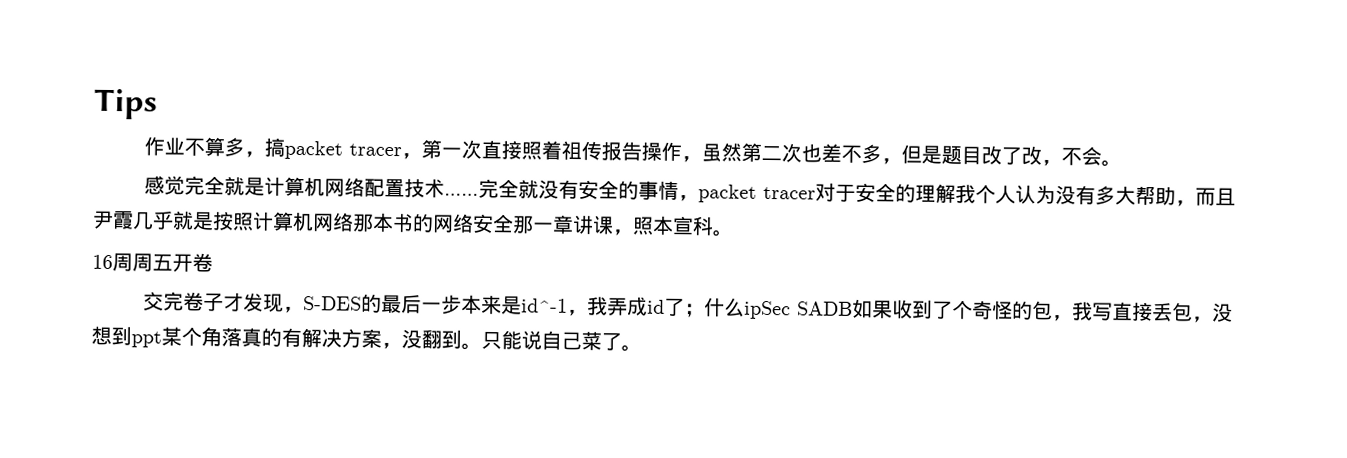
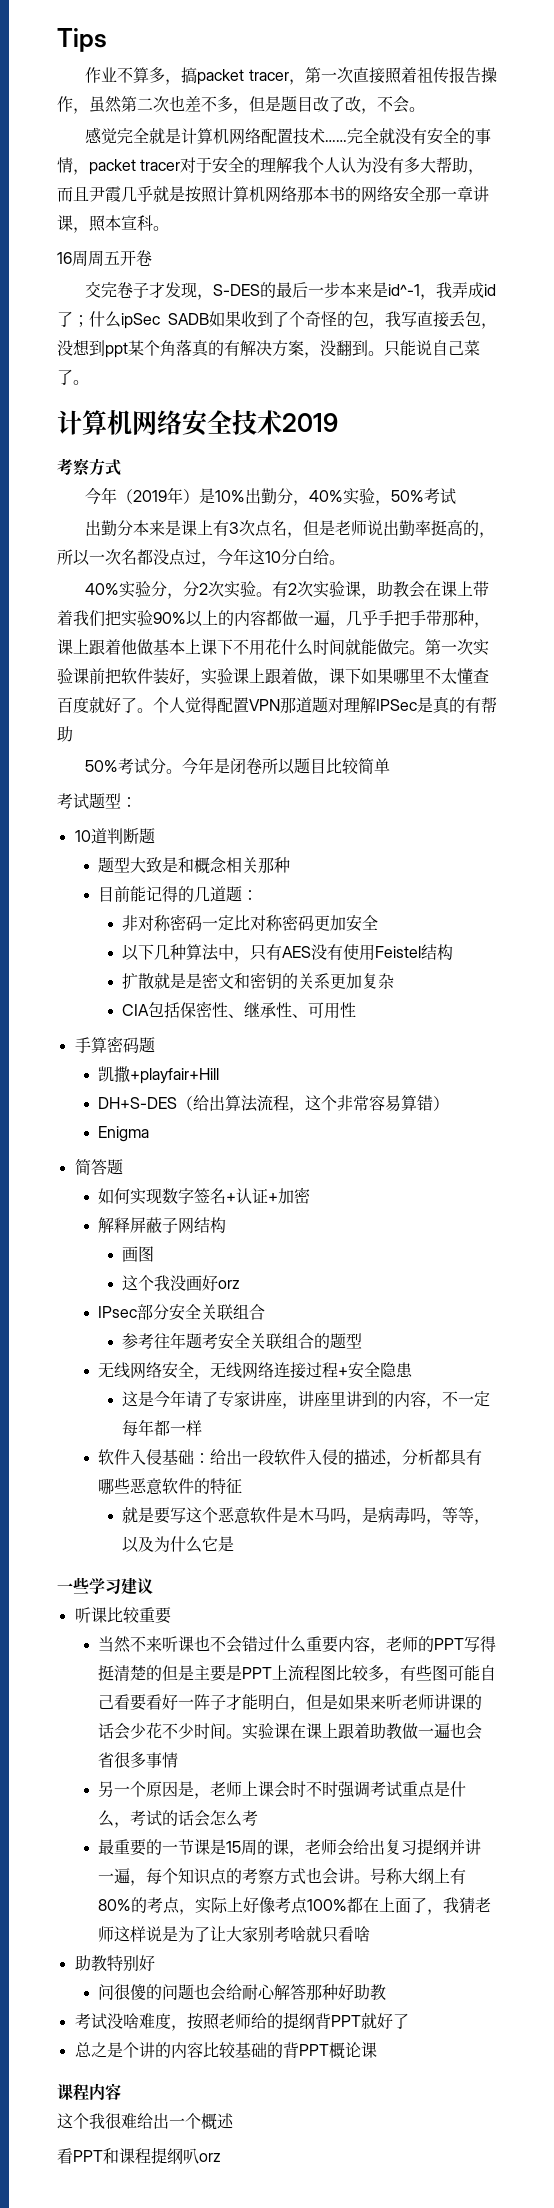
+ 计算机网络安全技术2019
+ 考察方式
+ 今年（2019年）是10%出勤分，40%实验，50%考试
+ 出勤分本来是课上有3次点名，但是老师说出勤率挺高的，所以一次名都没点过，今年这10分白给。
+ 40%实验分，分2次实验。有2次实验课，助教会在课上带着我们把实验90%以上的内容都做一遍，几乎手把手带那种，课上跟着他做基本上课下不用花什么时间就能做完。第一次实验课前把软件装好，实验课上跟着做，课下如果哪里不太懂查百度就好了。个人觉得配置VPN那道题对理解IPSec是真的有帮助
+ 50%考试分。今年是闭卷所以题目比较简单
+ 考试题型：
+ 10道判断题
+ 题型大致是和概念相关那种
+ 目前能记得的几道题：
+ 非对称密码一定比对称密码更加安全
+ 以下几种算法中，只有AES没有使用Feistel结构
+ 扩散就是是密文和密钥的关系更加复杂
+ CIA包括保密性、继承性、可用性
+ 手算密码题
+ 凯撒+playfair+Hill
+ DH+S-DES（给出算法流程，这个非常容易算错）
+ Enigma
+ 简答题
+ 如何实现数字签名+认证+加密
+ 解释屏蔽子网结构
+ 画图
+ 这个我没画好orz
+ IPsec部分安全关联组合
+ 参考往年题考安全关联组合的题型
+ 无线网络安全，无线网络连接过程+安全隐患
+ 这是今年请了专家讲座，讲座里讲到的内容，不一定每年都一样
+ 软件入侵基础：给出一段软件入侵的描述，分析都具有哪些恶意软件的特征
+ 就是要写这个恶意软件是木马吗，是病毒吗，等等，以及为什么它是
+ 一些学习建议
+ 听课比较重要
+ 当然不来听课也不会错过什么重要内容，老师的PPT写得挺清楚的但是主要是PPT上流程图比较多，有些图可能自己看要看好一阵子才能明白，但是如果来听老师讲课的话会少花不少时间。实验课在课上跟着助教做一遍也会省很多事情
+ 另一个原因是，老师上课会时不时强调考试重点是什么，考试的话会怎么考
+ 最重要的一节课是15周的课，老师会给出复习提纲并讲一遍，每个知识点的考察方式也会讲。号称大纲上有80%的考点，实际上好像考点100%都在上面了，我猜老师这样说是为了让大家别考啥就只看啥
+ 助教特别好
+ 问很傻的问题也会给耐心解答那种好助教
+ 考试没啥难度，按照老师给的提纲背PPT就好了
+ 总之是个讲的内容比较基础的背PPT概论课
+ 课程内容
+ 这个我很难给出一个概述
+ 看PPT和课程提纲叭orz

